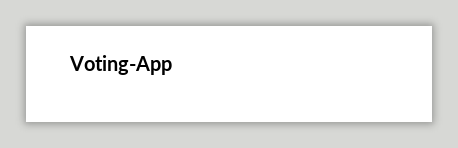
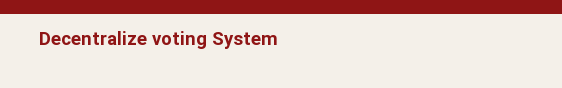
- Voting-App
+ Decentralize voting System

